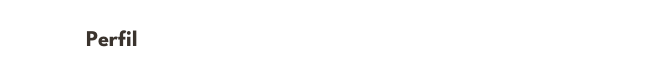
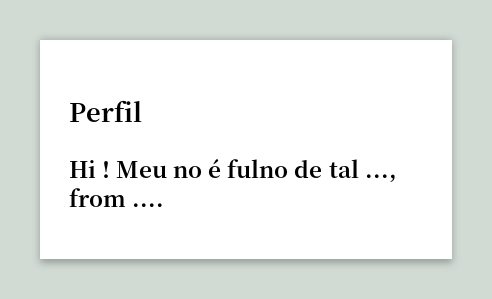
+ Hi ! Meu no é fulno de tal ..., from ....

